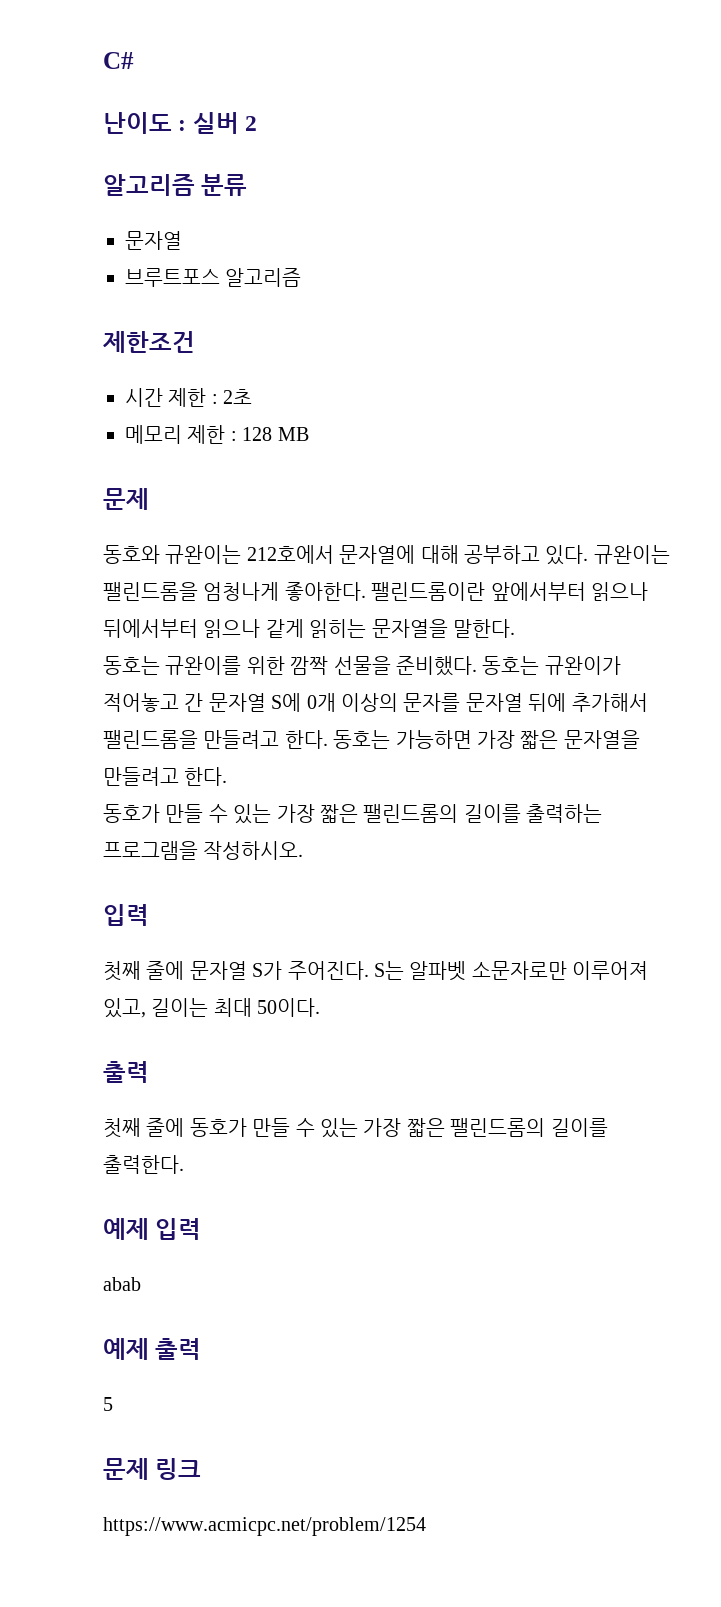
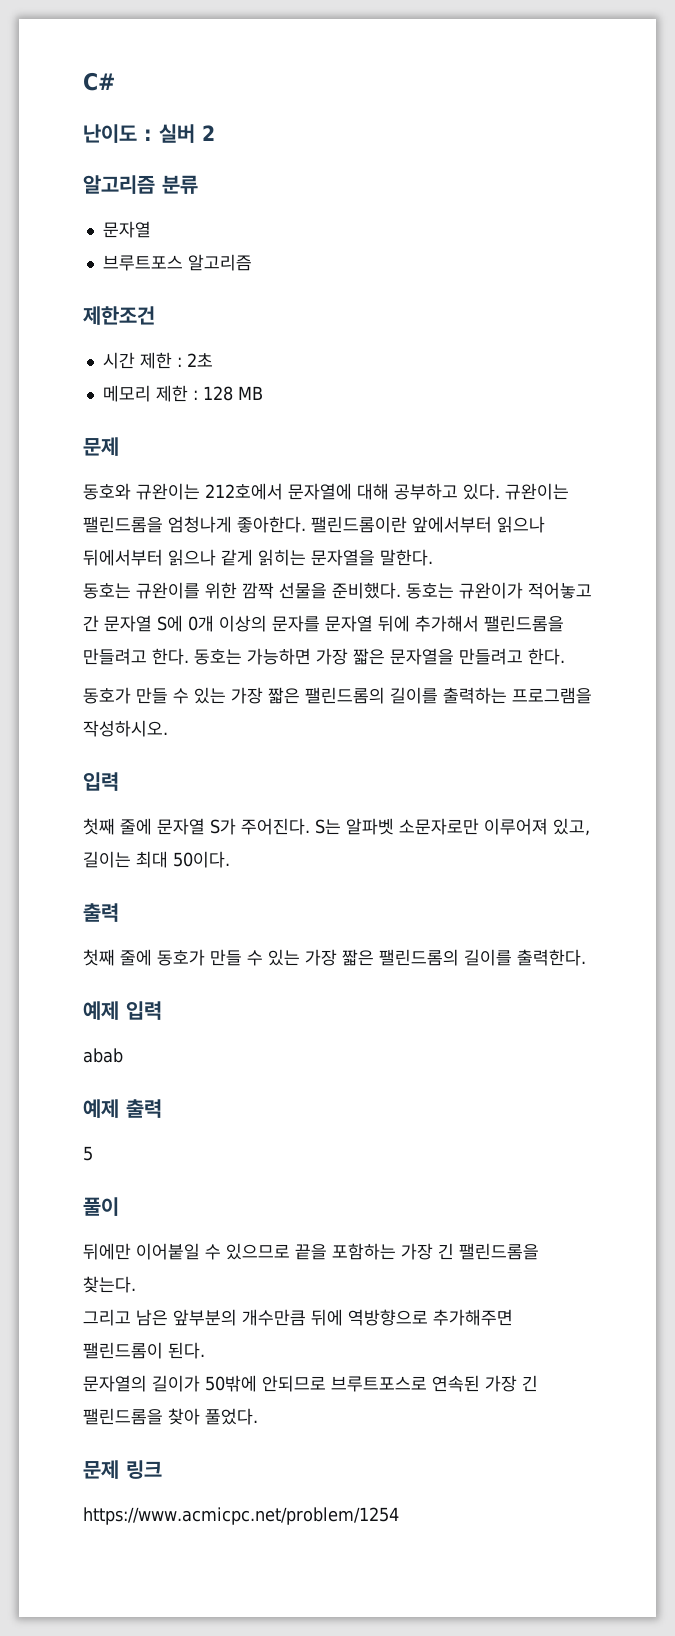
+ 풀이
+ 뒤에만 이어붙일 수 있으므로 끝을 포함하는 가장 긴 팰린드롬을 찾는다.
+ 그리고 남은 앞부분의 개수만큼 뒤에 역방향으로 추가해주면 팰린드롬이 된다.
+ 문자열의 길이가 50밖에 안되므로 브루트포스로 연속된 가장 긴 팰린드롬을 찾아 풀었다.

